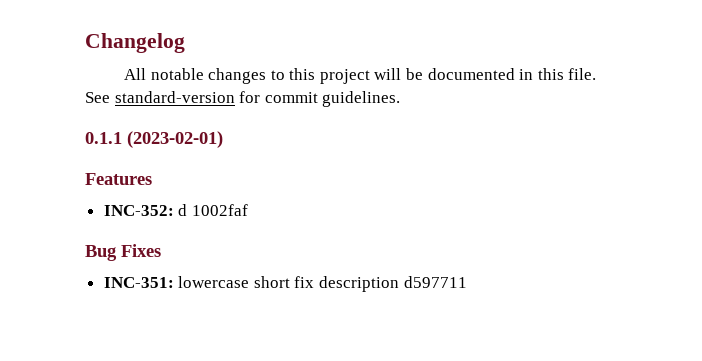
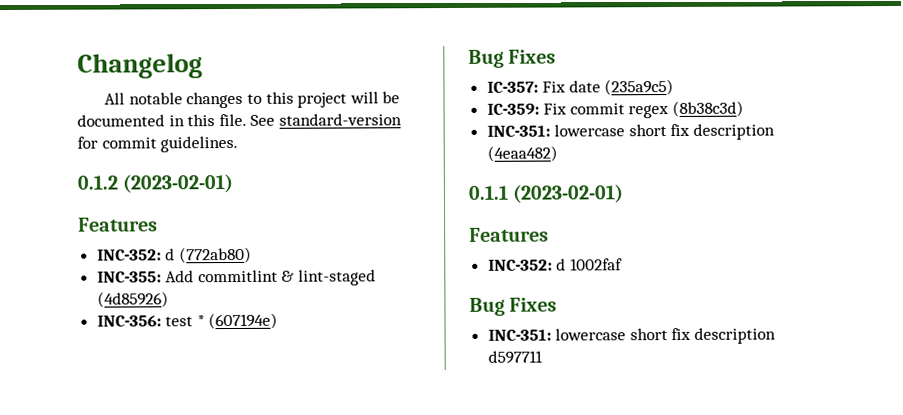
+ 0.1.2 (2023-02-01)
+ Features
+ INC-352: d (772ab80)
+ INC-355: Add commitlint & lint-staged (4d85926)
+ INC-356: test * (607194e)
+ Bug Fixes
+ IC-357: Fix date (235a9c5)
+ IC-359: Fix commit regex (8b38c3d)
+ INC-351: lowercase short fix description (4eaa482)

